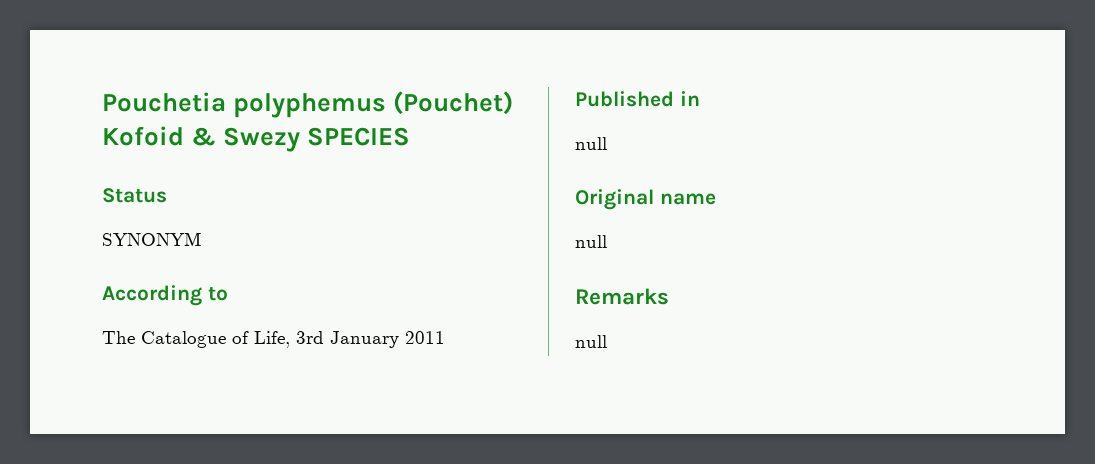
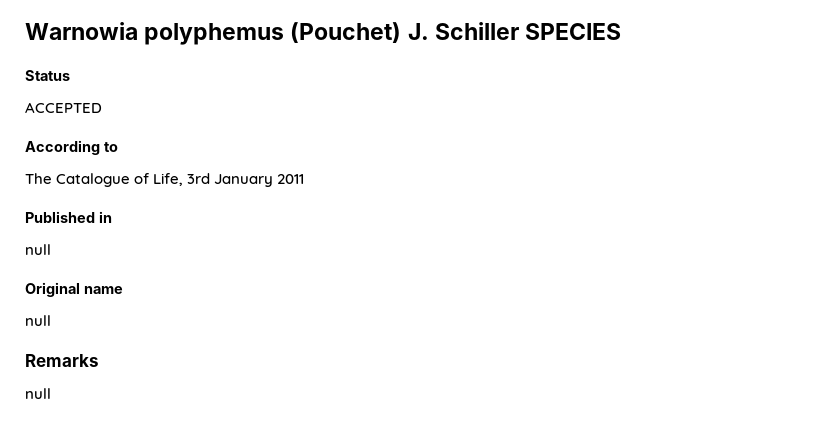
- Pouchetia polyphemus (Pouchet) Kofoid & Swezy SPECIES
+ Warnowia polyphemus (Pouchet) J. Schiller SPECIES
- SYNONYM
+ ACCEPTED

